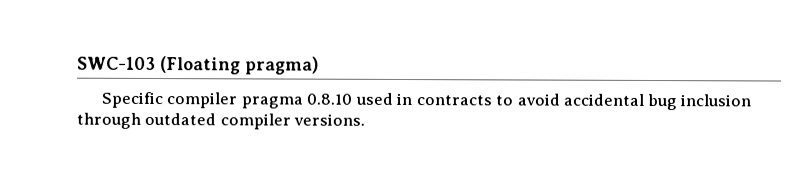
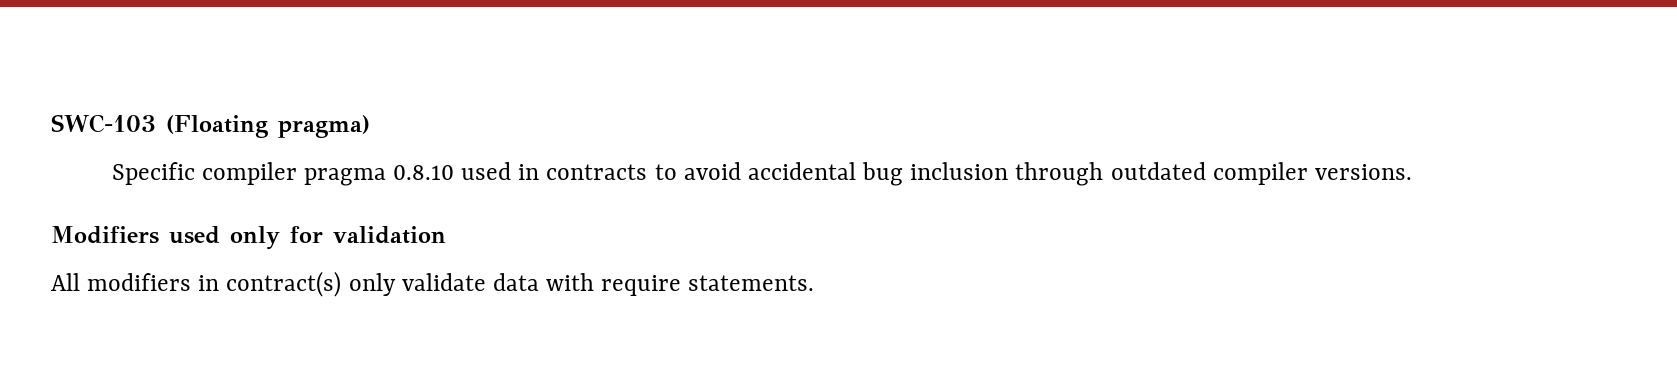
+ Modifiers used only for validation
+ All modifiers in contract(s) only validate data with require statements.

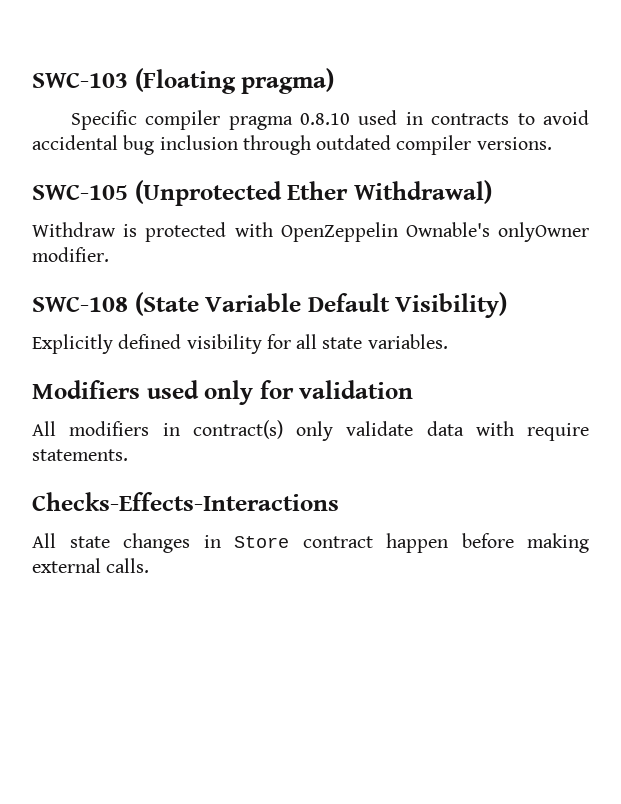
+ SWC-105 (Unprotected Ether Withdrawal)
+ Withdraw is protected with OpenZeppelin Ownable's onlyOwner modifier.
+ SWC-108 (State Variable Default Visibility)
+ Explicitly defined visibility for all state variables.
+ Checks-Effects-Interactions
+ All state changes in Store contract happen before making external calls.

